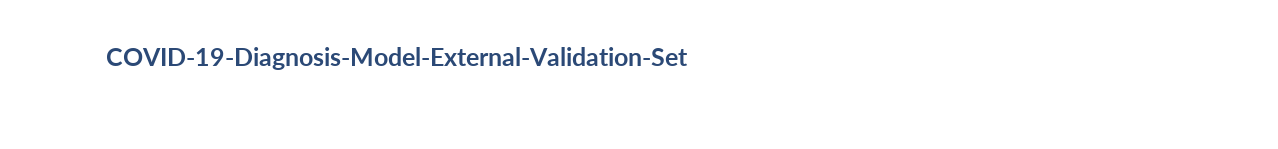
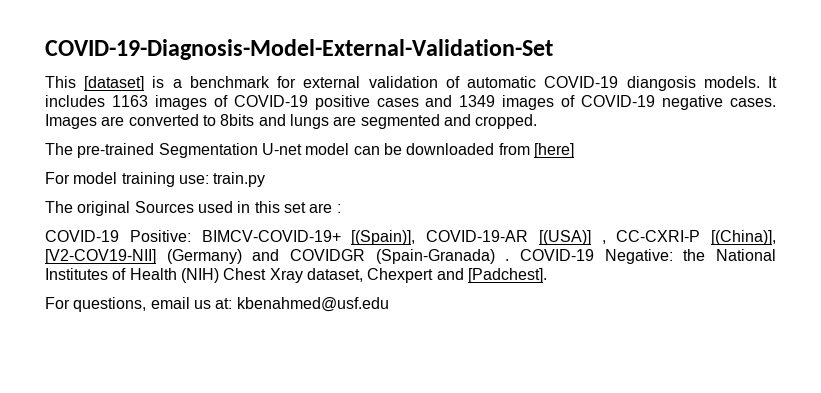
+ This [dataset] is a benchmark for external validation of automatic COVID-19 diangosis models. It includes 1163 images of COVID-19 positive cases and 1349 images of COVID-19 negative cases. Images are converted to 8bits and lungs are segmented and cropped.
+ The pre-trained Segmentation U-net model can be downloaded from [here]
+ For model training use: train.py
+ The original Sources used in this set are :
+ COVID-19 Positive: BIMCV-COVID-19+ [(Spain)], COVID-19-AR [(USA)] , CC-CXRI-P [(China)], [V2-COV19-NII] (Germany) and COVIDGR (Spain-Granada) . COVID-19 Negative: the National Institutes of Health (NIH) Chest Xray dataset, Chexpert and [Padchest].
+ For questions, email us at: kbenahmed@usf.edu

